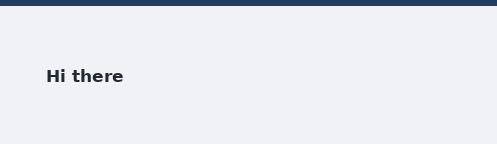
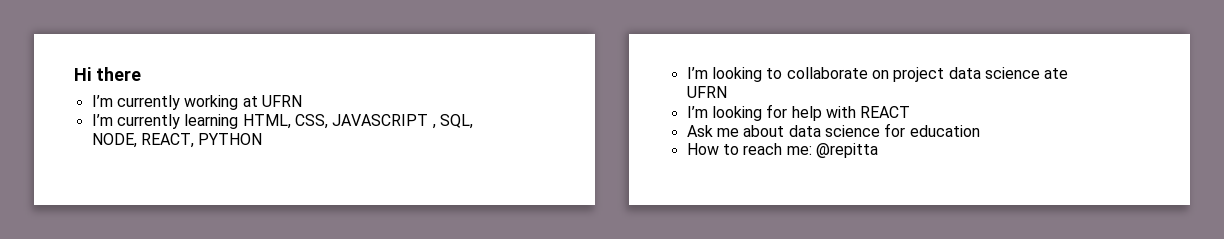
+ I’m currently working at UFRN
+ I’m currently learning HTML, CSS, JAVASCRIPT , SQL, NODE, REACT, PYTHON
+ I’m looking to collaborate on project data science ate UFRN
+ I’m looking for help with REACT
+ Ask me about data science for education
+ How to reach me: @repitta

